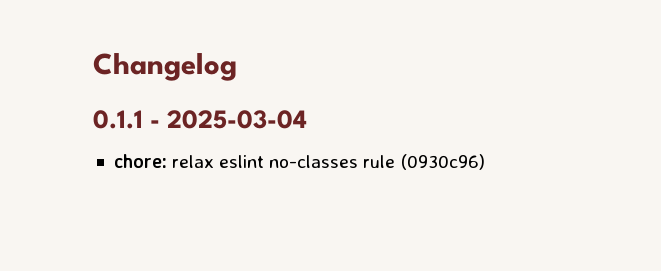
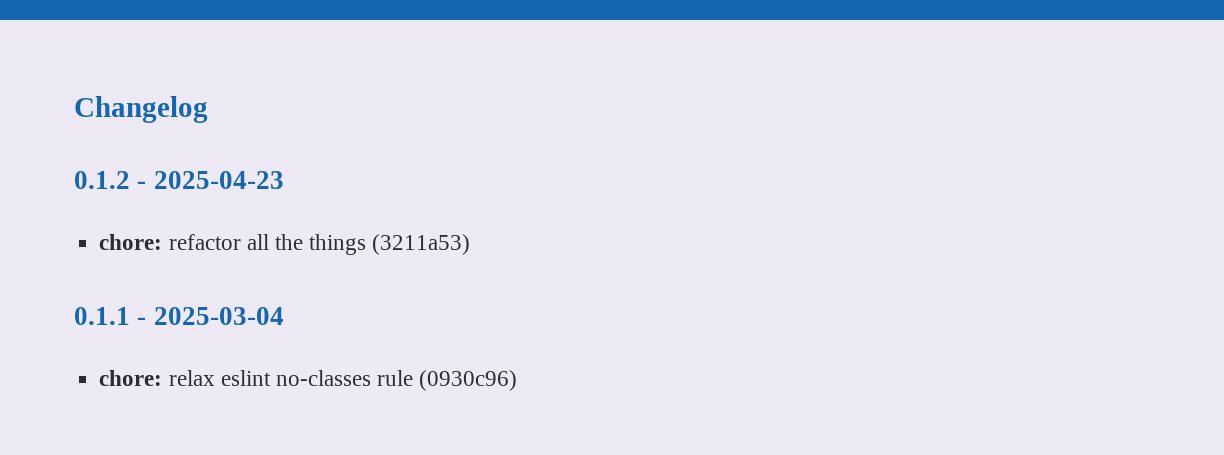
+ 0.1.2 - 2025-04-23
+ chore: refactor all the things (3211a53)

